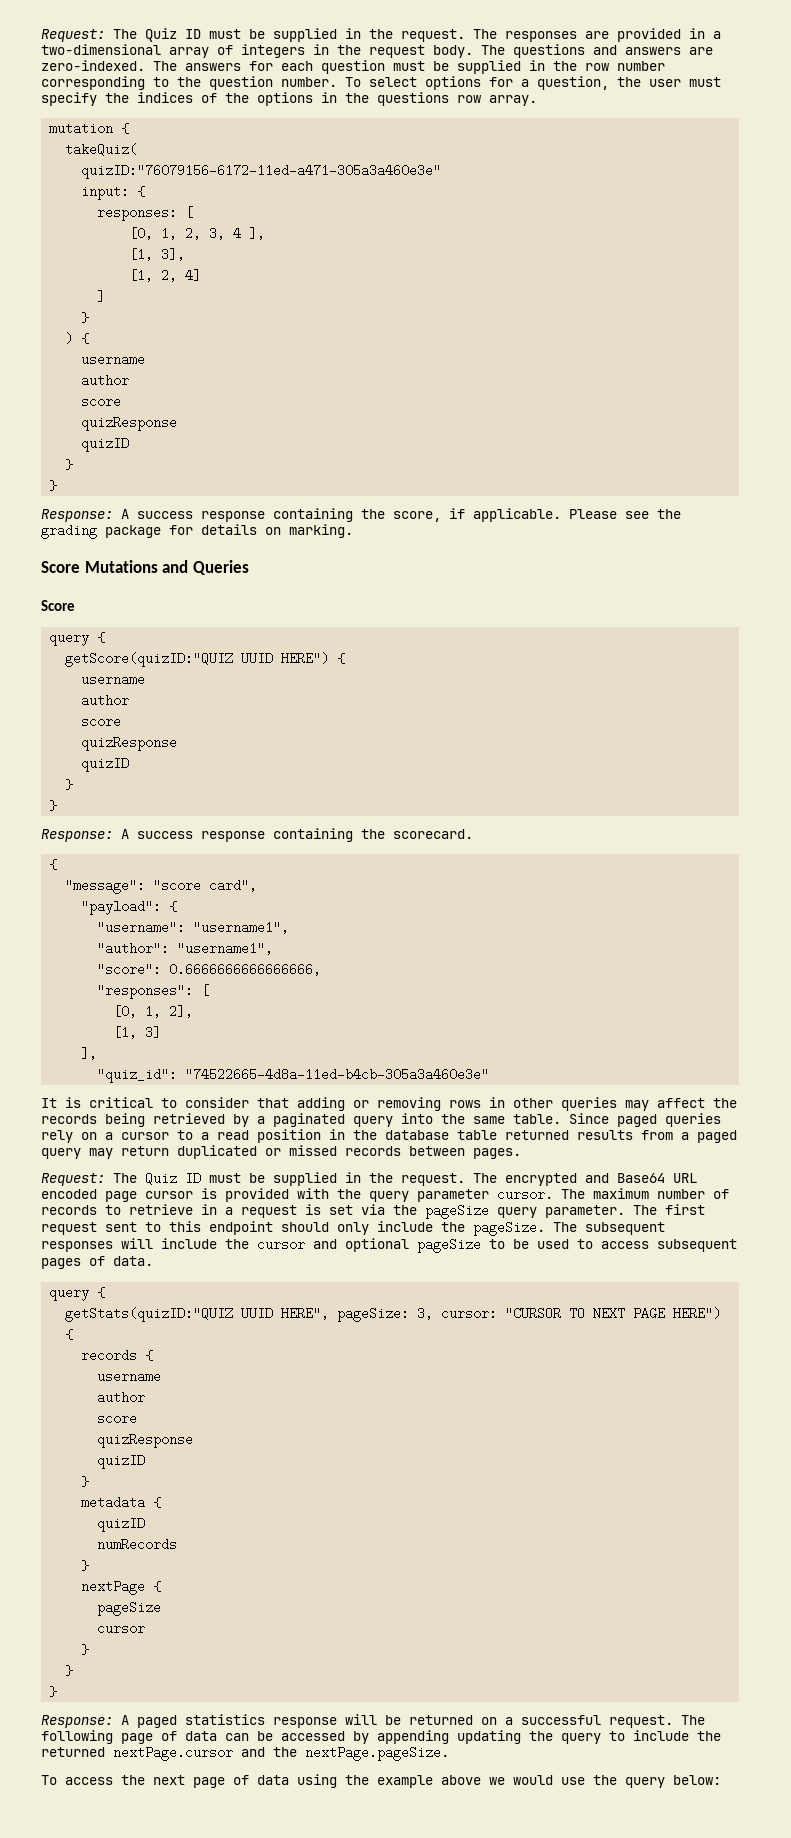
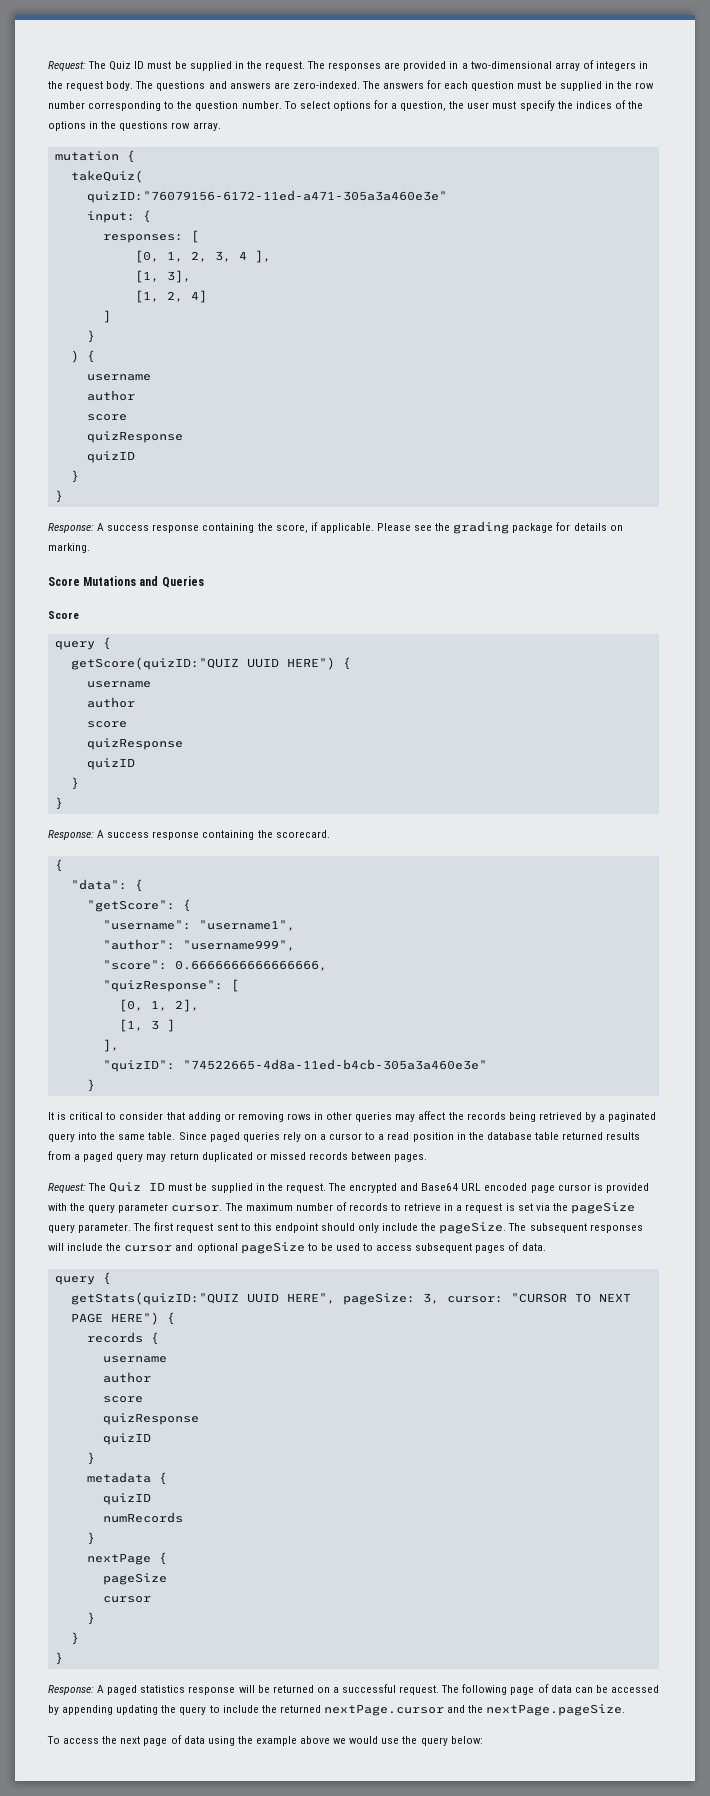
- "message": "score card",
- "payload": {
+ "data": {
+ "getScore": {
- "author": "username1",
+ "author": "username999",
- "responses": [
+ "quizResponse": [
- [1, 3]
+ [1, 3 ]
  ],
- "quiz_id": "74522665-4d8a-11ed-b4cb-305a3a460e3e"
+ "quizID": "74522665-4d8a-11ed-b4cb-305a3a460e3e"
+ }

